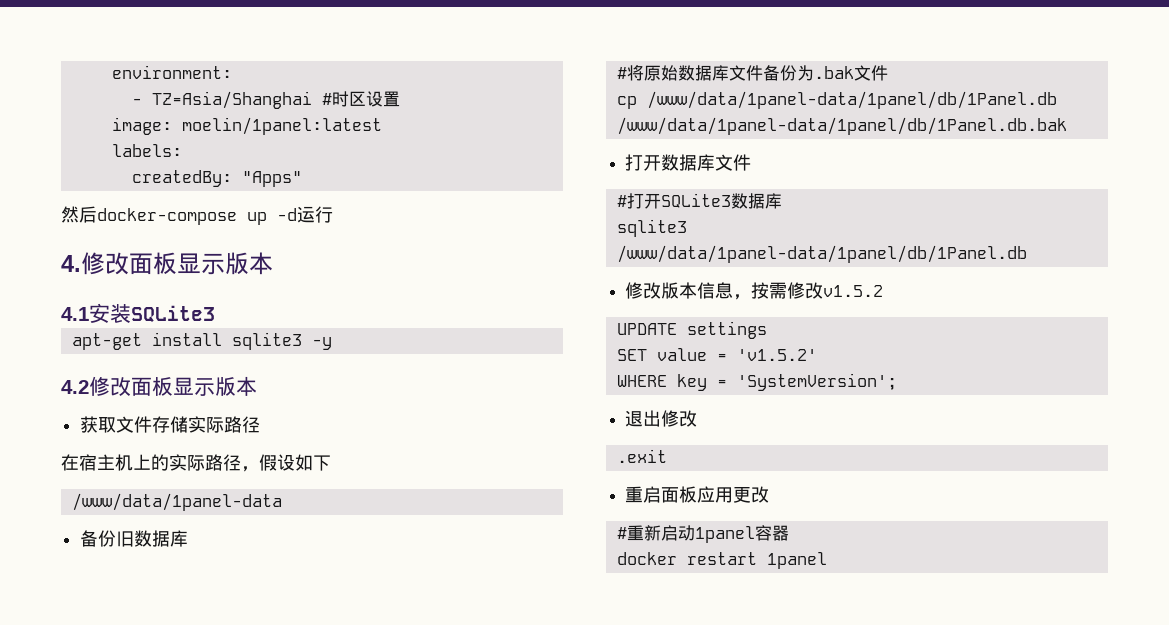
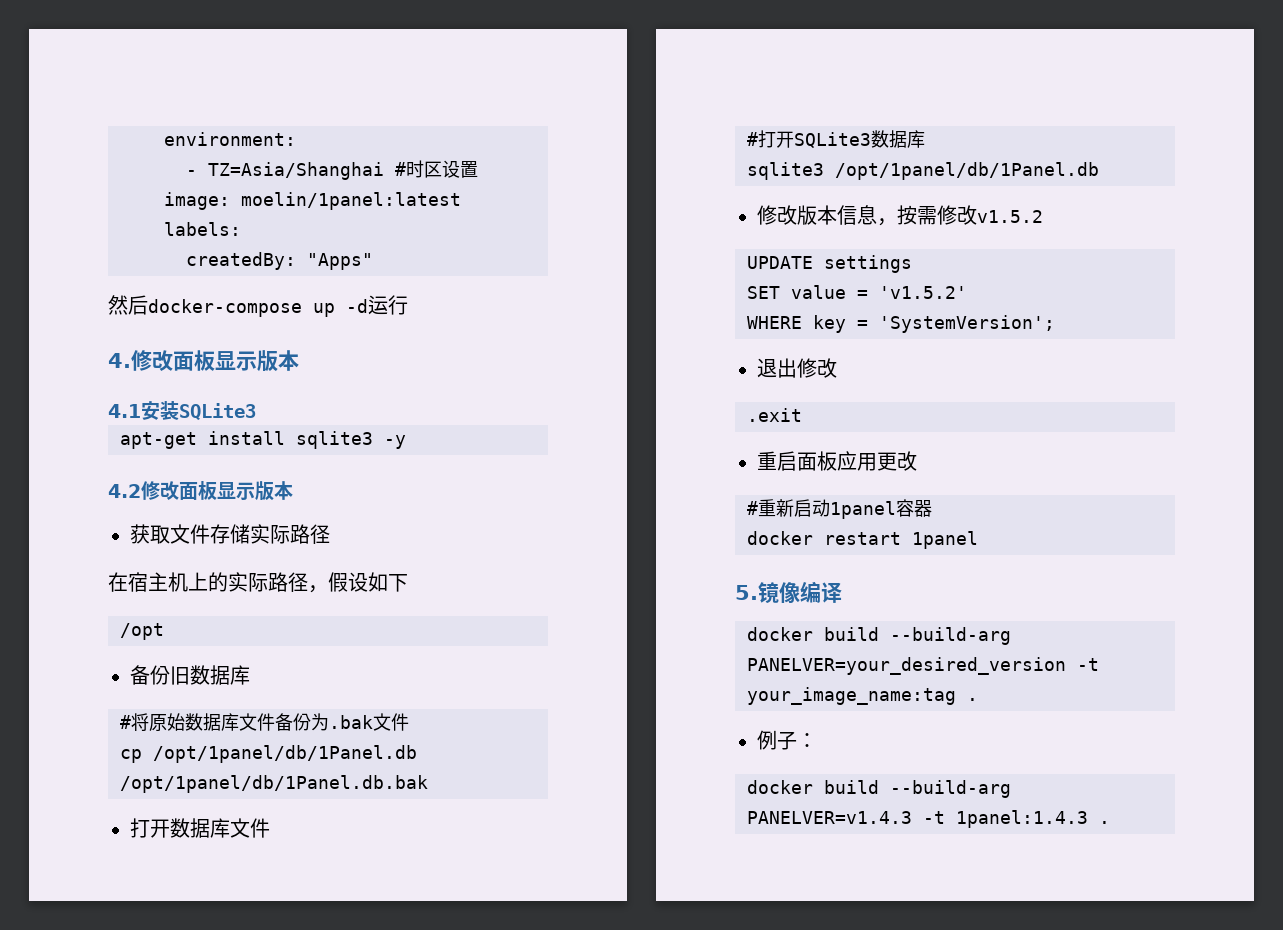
- /www/data/1panel-data
+ /opt
- cp /www/data/1panel-data/1panel/db/1Panel.db /www/data/1panel-data/1panel/db/1Panel.db.bak
+ cp /opt/1panel/db/1Panel.db /opt/1panel/db/1Panel.db.bak
- sqlite3 /www/data/1panel-data/1panel/db/1Panel.db
+ sqlite3 /opt/1panel/db/1Panel.db
+ 5.镜像编译
+ docker build --build-arg PANELVER=your_desired_version -t your_image_name:tag .
+ 例子：
+ docker build --build-arg PANELVER=v1.4.3 -t 1panel:1.4.3 .

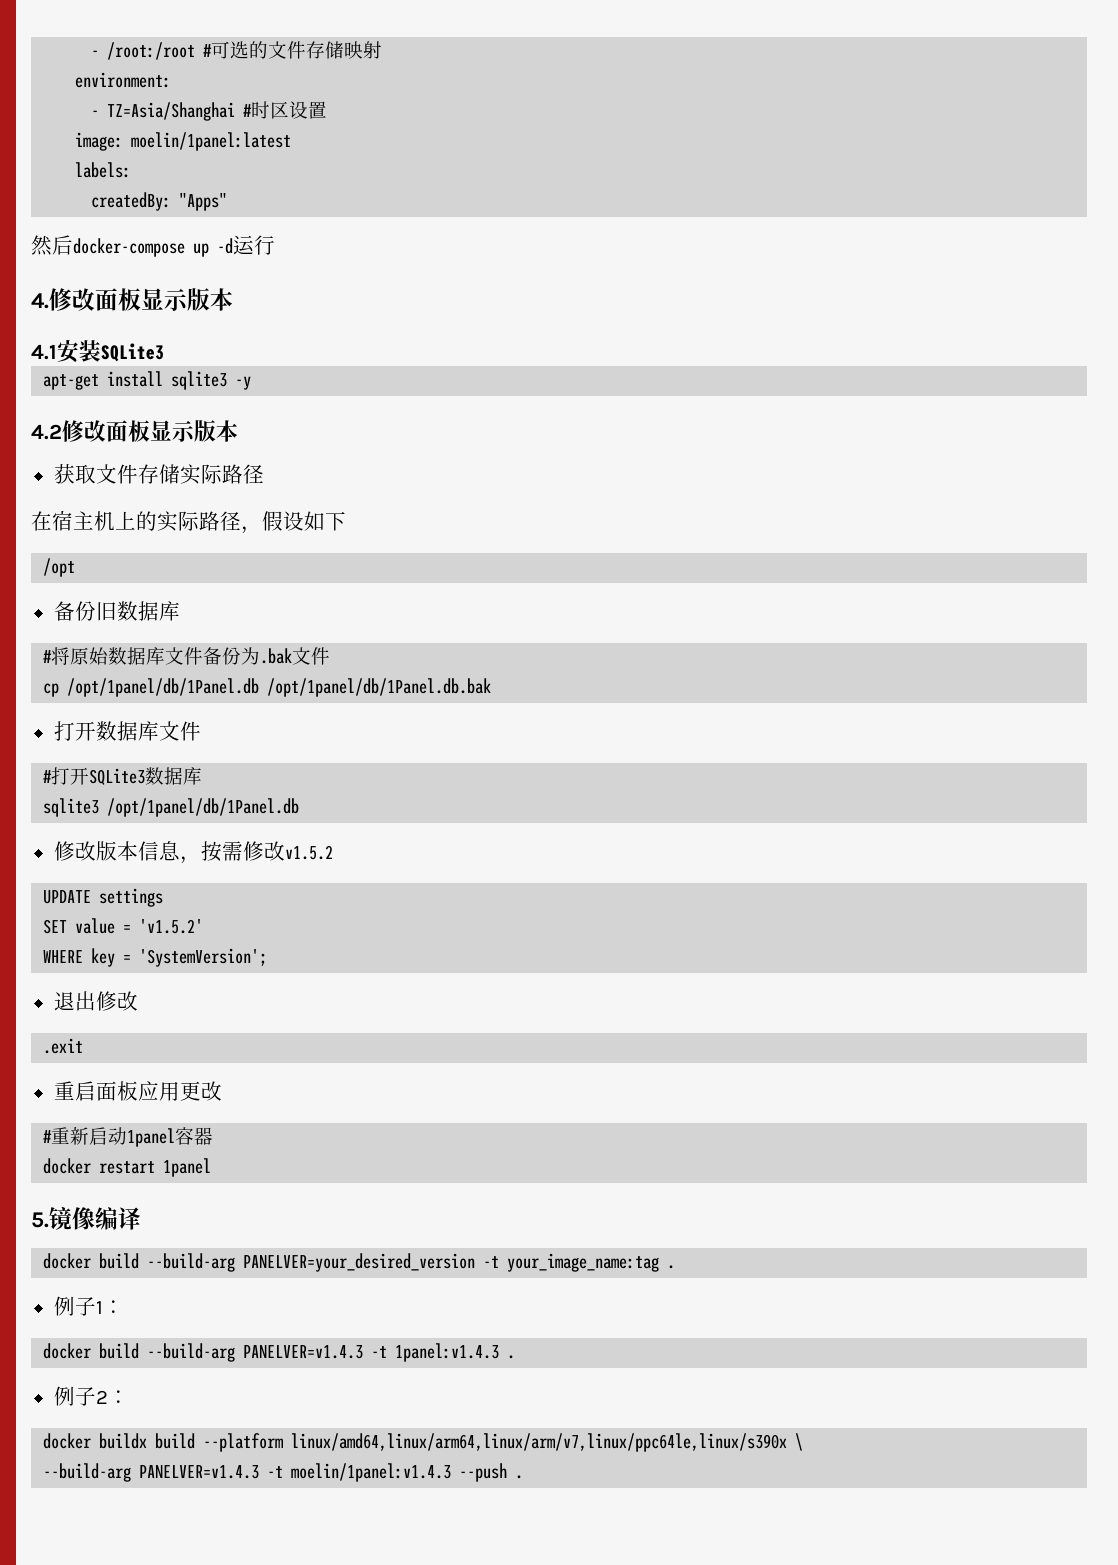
+ - /root:/root #可选的文件存储映射
- 例子：
+ 例子1：
- docker build --build-arg PANELVER=v1.4.3 -t 1panel:1.4.3 .
+ docker build --build-arg PANELVER=v1.4.3 -t 1panel:v1.4.3 .
+ 例子2：
+ docker buildx build --platform linux/amd64,linux/arm64,linux/arm/v7,linux/ppc64le,linux/s390x \
+ --build-arg PANELVER=v1.4.3 -t moelin/1panel:v1.4.3 --push .

